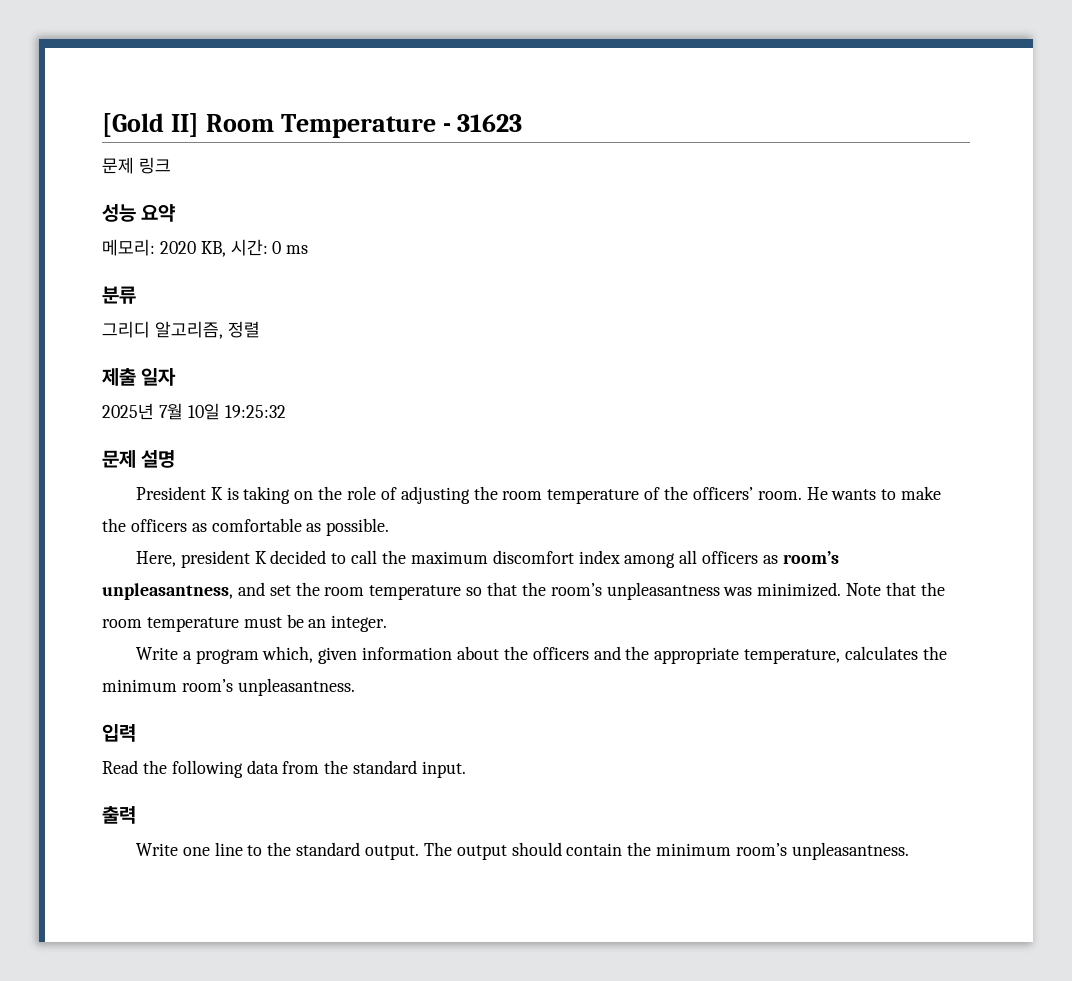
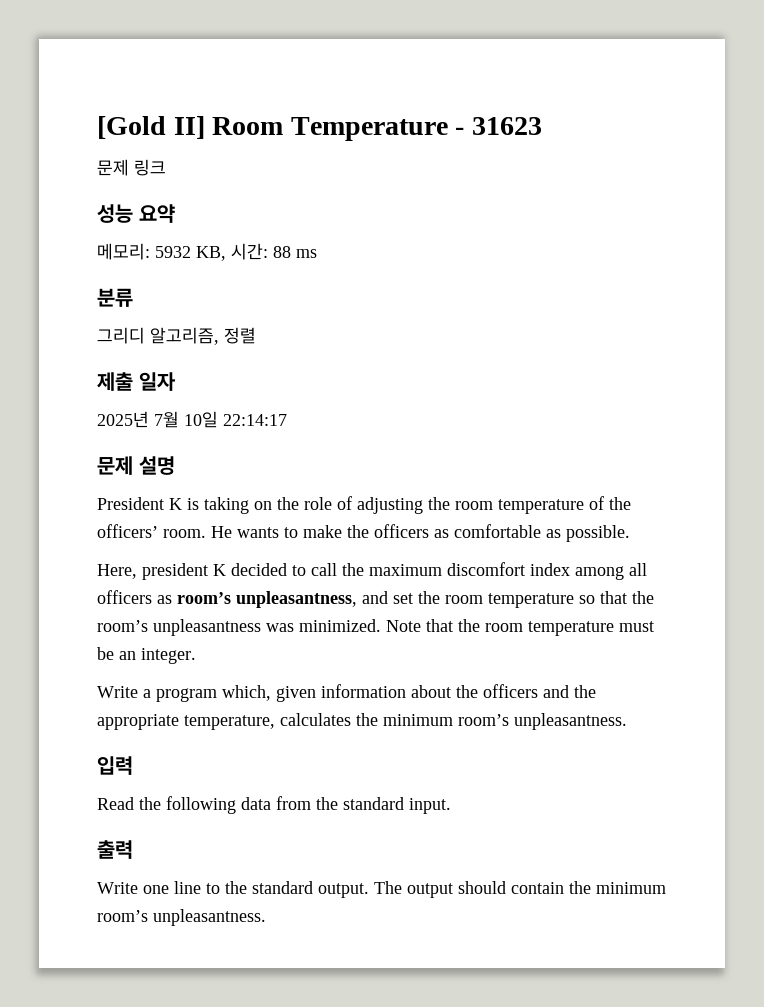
- 메모리: 2020 KB, 시간: 0 ms
+ 메모리: 5932 KB, 시간: 88 ms
- 2025년 7월 10일 19:25:32
+ 2025년 7월 10일 22:14:17

